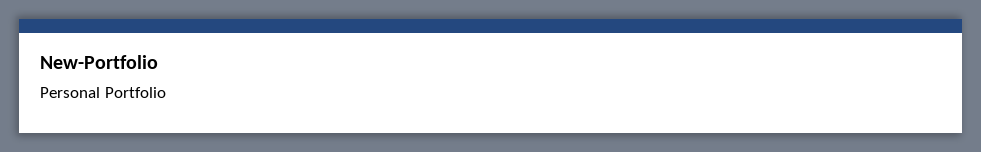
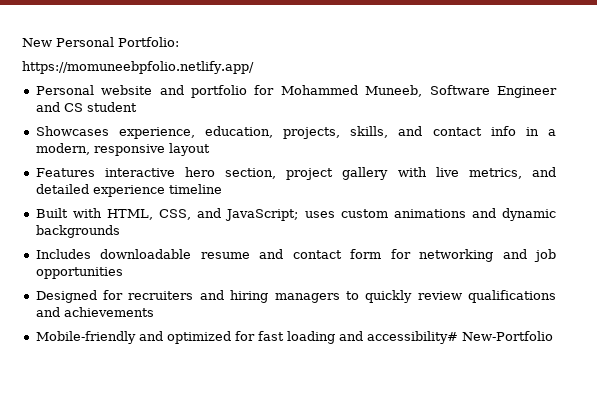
- New-Portfolio
- Personal Portfolio
+ New Personal Portfolio:
+ https://momuneebpfolio.netlify.app/
+ Personal website and portfolio for Mohammed Muneeb, Software Engineer and CS student
+ Showcases experience, education, projects, skills, and contact info in a modern, responsive layout
+ Features interactive hero section, project gallery with live metrics, and detailed experience timeline
+ Built with HTML, CSS, and JavaScript; uses custom animations and dynamic backgrounds
+ Includes downloadable resume and contact form for networking and job opportunities
+ Designed for recruiters and hiring managers to quickly review qualifications and achievements
+ Mobile-friendly and optimized for fast loading and accessibility# New-Portfolio

